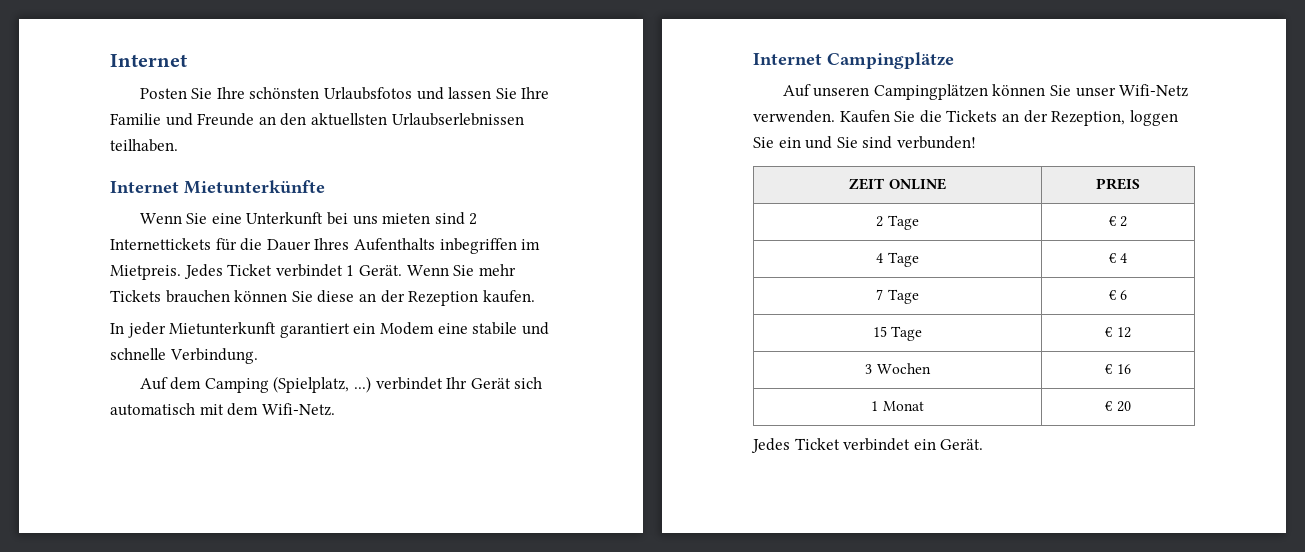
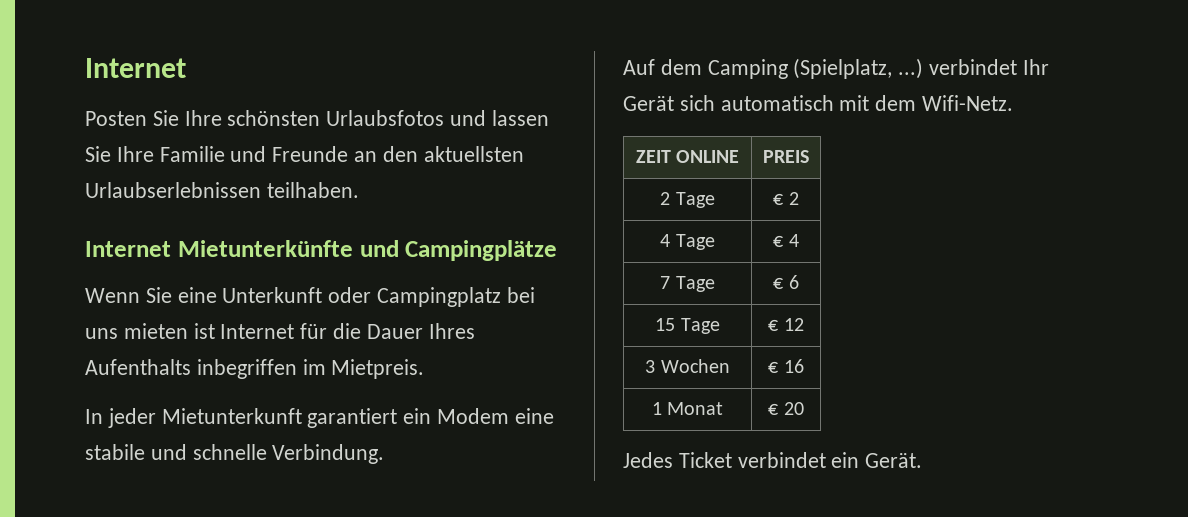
- Internet Mietunterkünfte
+ Internet Mietunterkünfte und Campingplätze
- Wenn Sie eine Unterkunft bei uns mieten sind 2 Internettickets für die Dauer Ihres Aufenthalts inbegriffen im Mietpreis. Jedes Ticket verbindet 1 Gerät. Wenn Sie mehr Tickets brauchen können Sie diese an der Rezeption kaufen.
+ Wenn Sie eine Unterkunft oder Campingplatz bei uns mieten ist Internet für die Dauer Ihres Aufenthalts inbegriffen im Mietpreis.
- Internet Campingplätze
- Auf unseren Campingplätzen können Sie unser Wifi-Netz verwenden. Kaufen Sie die Tickets an der Rezeption, loggen Sie ein und Sie sind verbunden!

